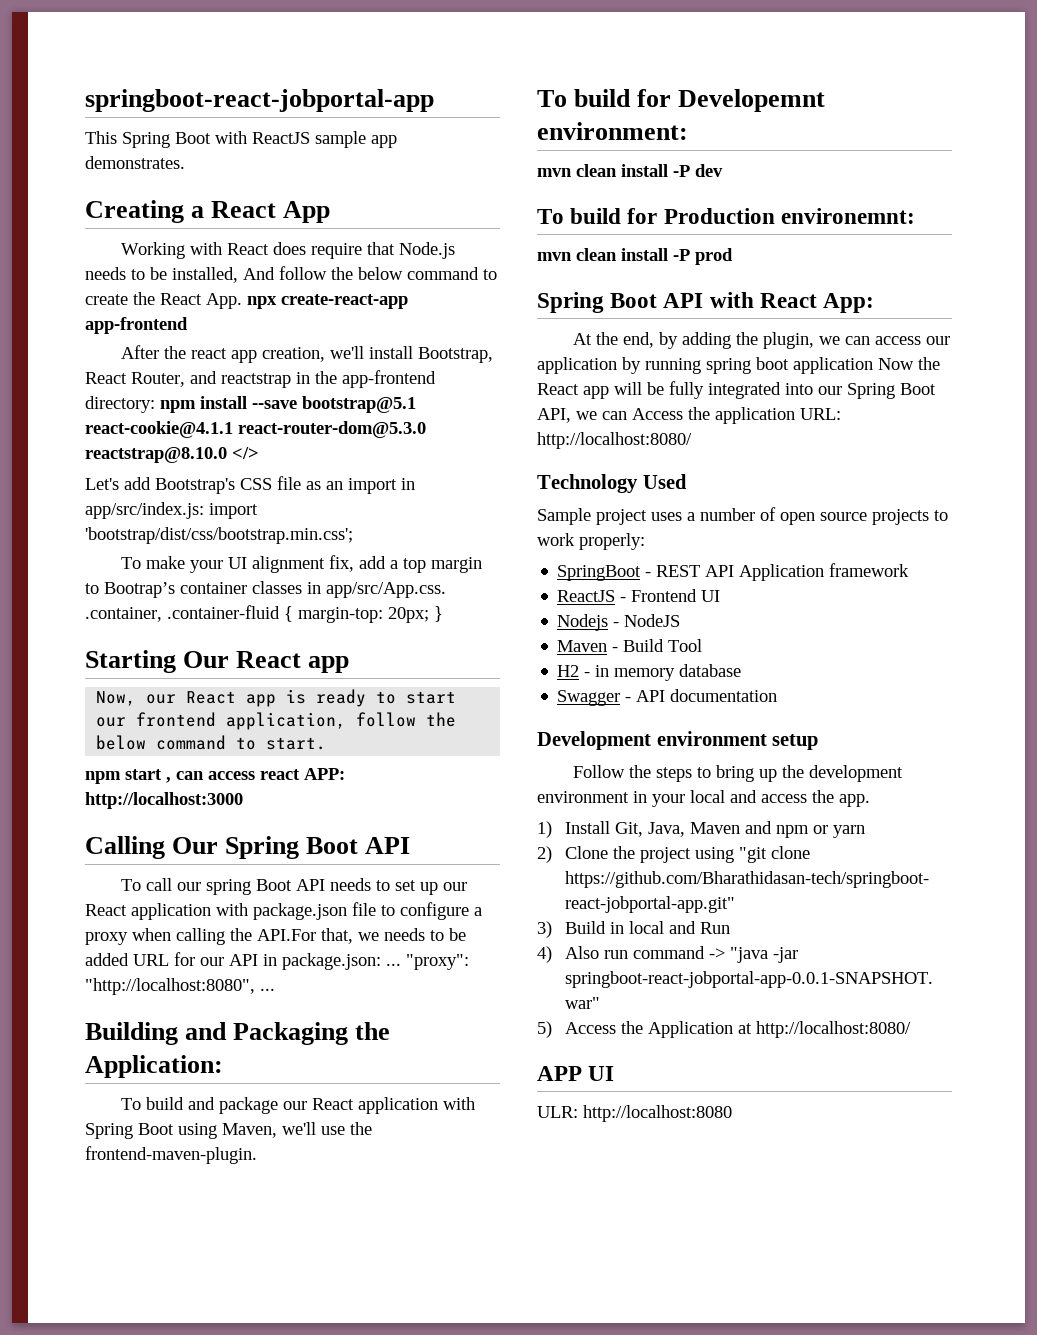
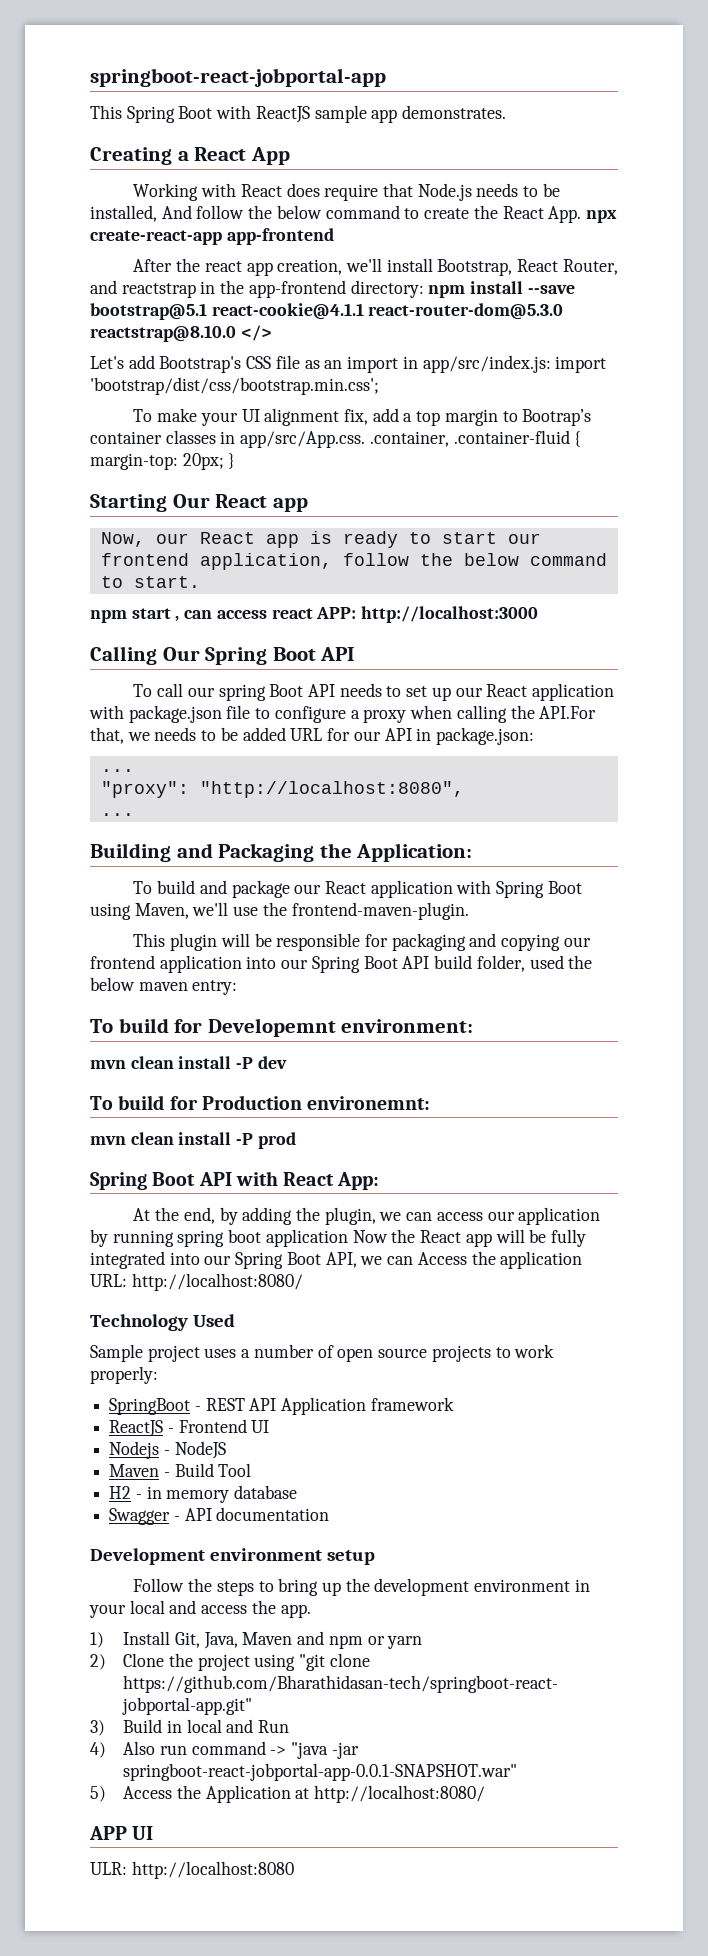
- To call our spring Boot API needs to set up our React application with package.json file to configure a proxy when calling the API.For that, we needs to be added URL for our API in package.json: ... "proxy": "http://localhost:8080", ...
+ To call our spring Boot API needs to set up our React application with package.json file to configure a proxy when calling the API.For that, we needs to be added URL for our API in package.json:
+ ...
+ "proxy": "http://localhost:8080",
+ ...
+ This plugin will be responsible for packaging and copying our frontend application into our Spring Boot API build folder, used the below maven entry:

